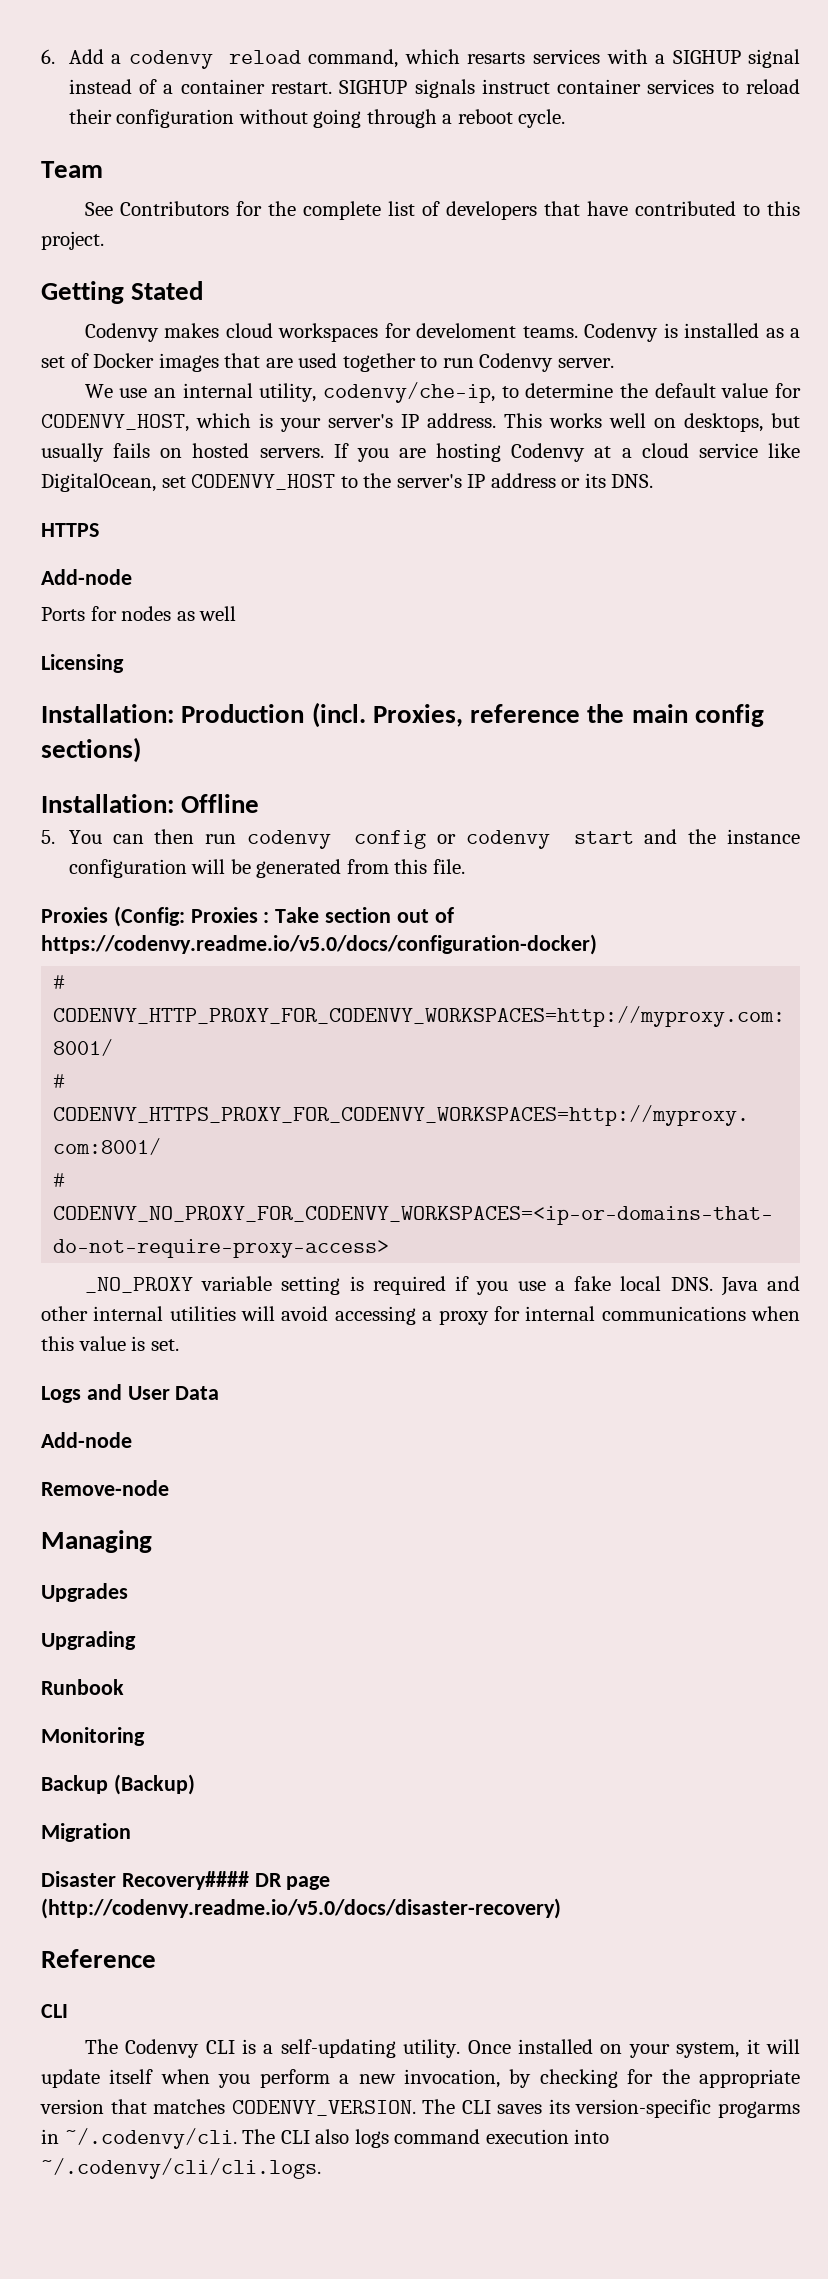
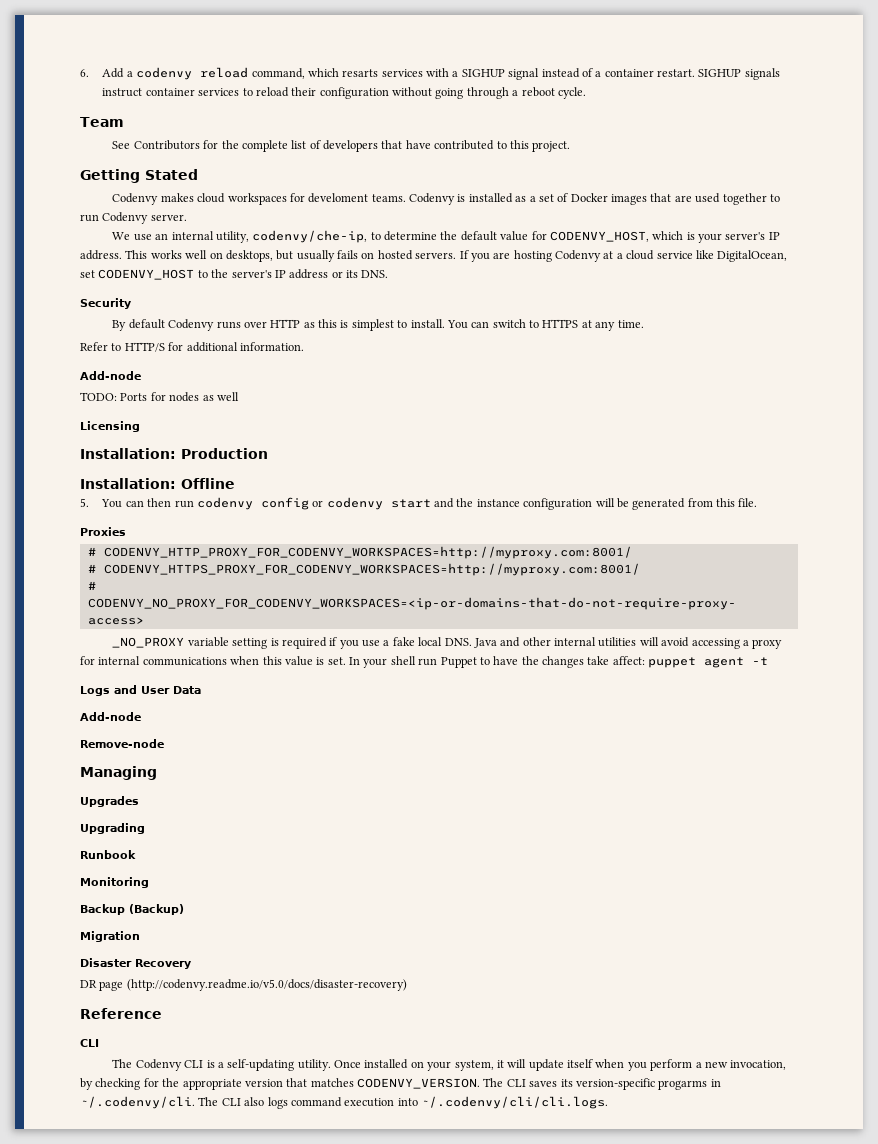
- HTTPS
+ Security
+ By default Codenvy runs over HTTP as this is simplest to install. You can switch to HTTPS at any time.
+ Refer to HTTP/S for additional information.
  Add-node
- Ports for nodes as well
+ TODO: Ports for nodes as well
- Installation: Production (incl. Proxies, reference the main config sections)
+ Installation: Production
- Proxies (Config: Proxies : Take section out of https://codenvy.readme.io/v5.0/docs/configuration-docker)
+ Proxies
+ In your shell run Puppet to have the changes take affect: puppet agent -t
- Disaster Recovery#### DR page (http://codenvy.readme.io/v5.0/docs/disaster-recovery)
+ Disaster Recovery
+ DR page (http://codenvy.readme.io/v5.0/docs/disaster-recovery)

